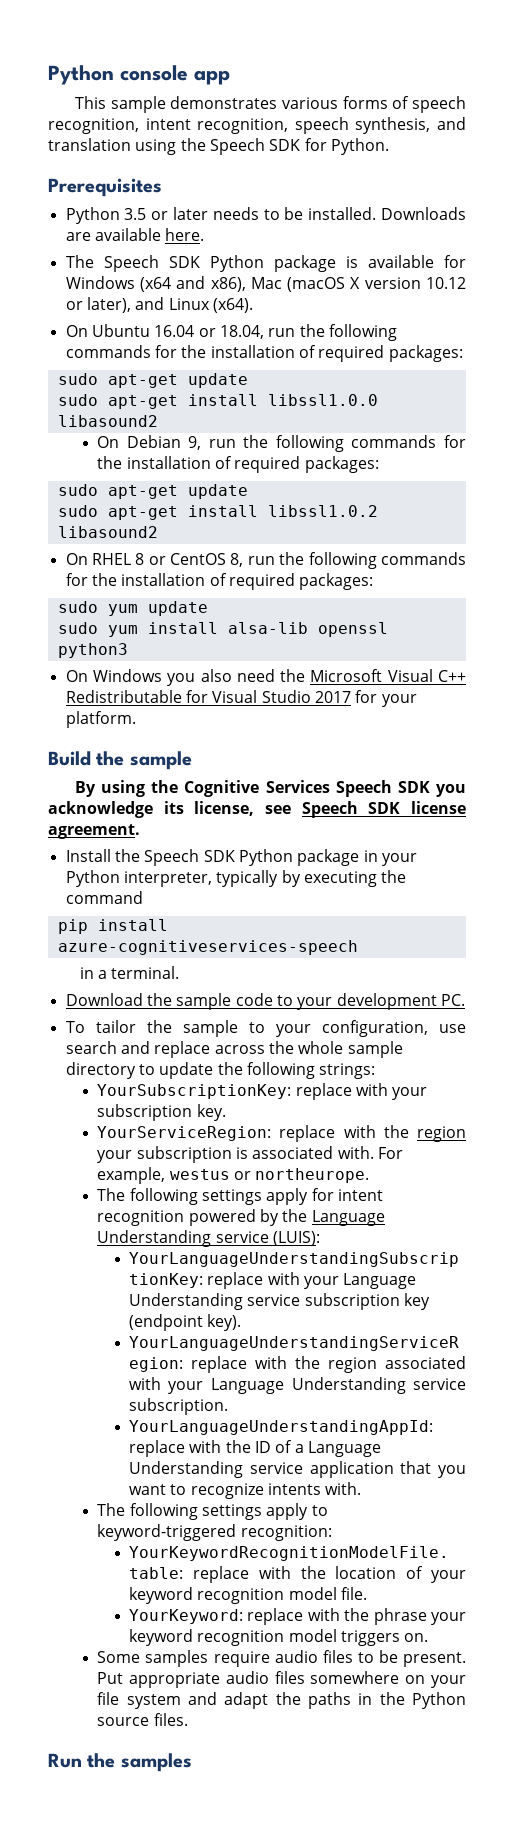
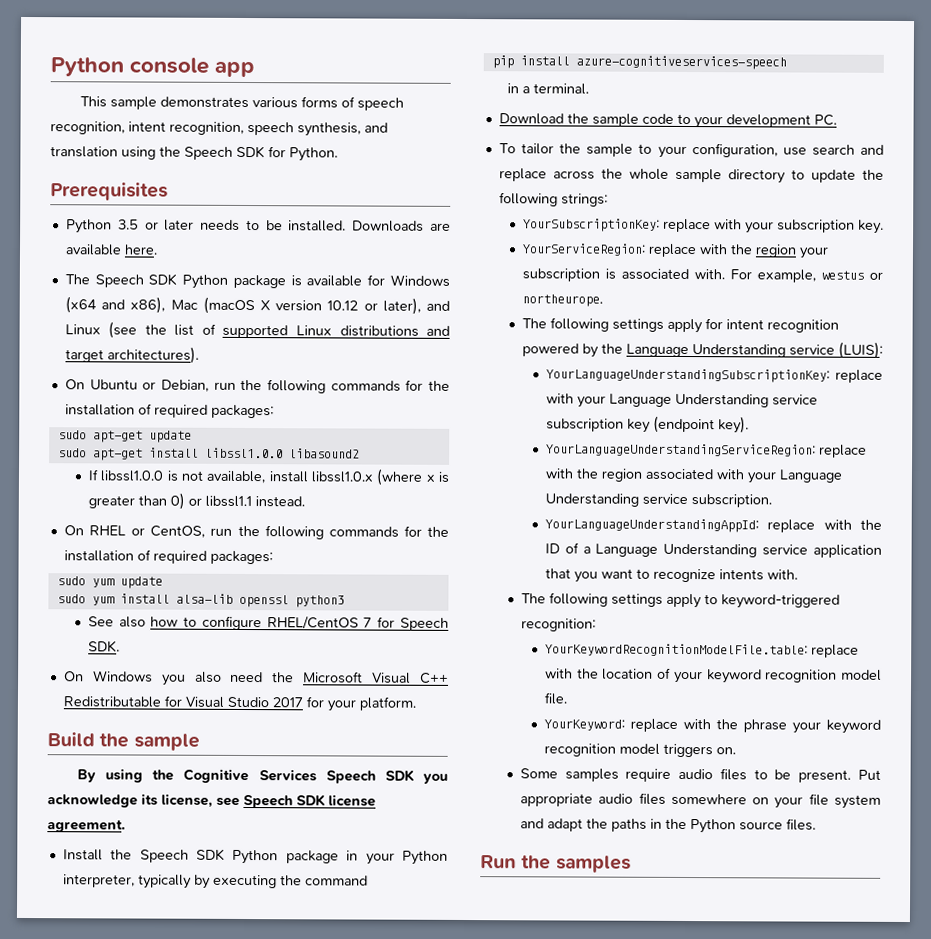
- The Speech SDK Python package is available for Windows (x64 and x86), Mac (macOS X version 10.12 or later), and Linux (x64).
+ The Speech SDK Python package is available for Windows (x64 and x86), Mac (macOS X version 10.12 or later), and Linux (see the list of supported Linux distributions and target architectures).
- On Ubuntu 16.04 or 18.04, run the following commands for the installation of required packages:
+ On Ubuntu or Debian, run the following commands for the installation of required packages:
- On Debian 9, run the following commands for the installation of required packages:
- sudo apt-get update
- sudo apt-get install libssl1.0.2 libasound2
- On RHEL 8 or CentOS 8, run the following commands for the installation of required packages:
+ If libssl1.0.0 is not available, install libssl1.0.x (where x is greater than 0) or libssl1.1 instead.
+ On RHEL or CentOS, run the following commands for the installation of required packages:
+ See also how to configure RHEL/CentOS 7 for Speech SDK.

